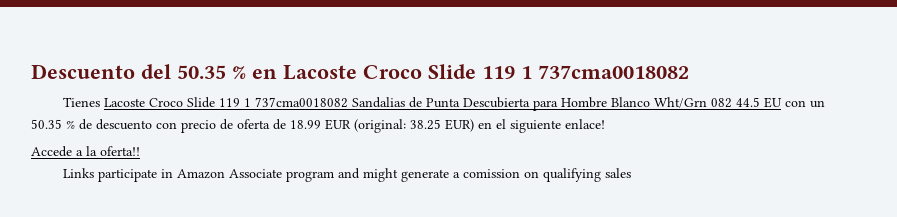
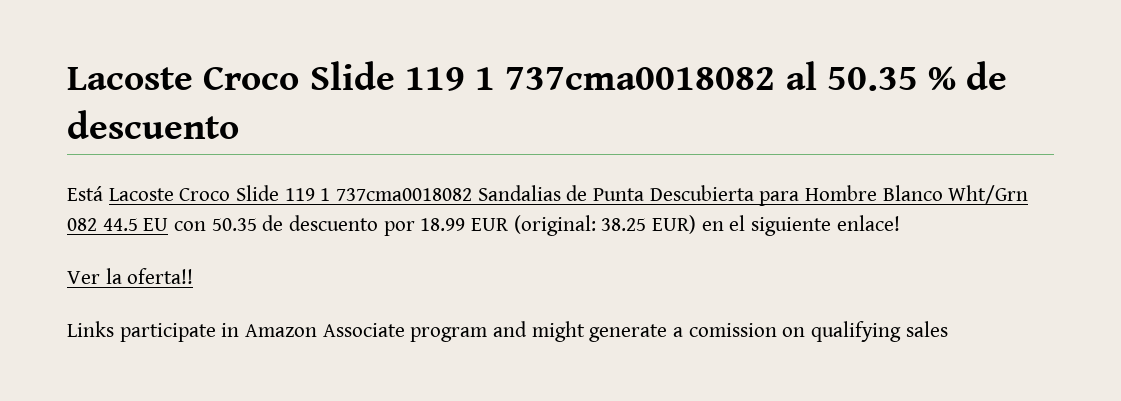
- Descuento del 50.35 % en Lacoste Croco Slide 119 1 737cma0018082
- Tienes Lacoste Croco Slide 119 1 737cma0018082 Sandalias de Punta Descubierta para Hombre Blanco Wht/Grn 082 44.5 EU con un 50.35 % de descuento con precio de oferta de 18.99 EUR (original: 38.25 EUR) en el siguiente enlace!
+ Lacoste Croco Slide 119 1 737cma0018082 al 50.35 % de descuento
+ Está Lacoste Croco Slide 119 1 737cma0018082 Sandalias de Punta Descubierta para Hombre Blanco Wht/Grn 082 44.5 EU con 50.35 de descuento por 18.99 EUR (original: 38.25 EUR) en el siguiente enlace!
- Accede a la oferta!!
+ Ver la oferta!!

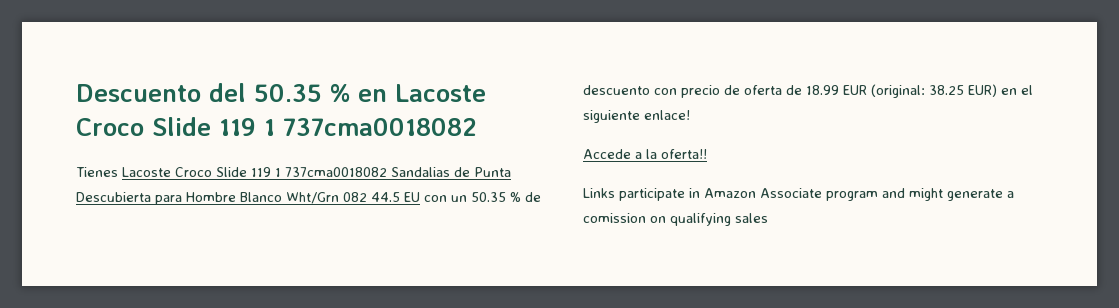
- Lacoste Croco Slide 119 1 737cma0018082 al 50.35 % de descuento
- Está Lacoste Croco Slide 119 1 737cma0018082 Sandalias de Punta Descubierta para Hombre Blanco Wht/Grn 082 44.5 EU con 50.35 de descuento por 18.99 EUR (original: 38.25 EUR) en el siguiente enlace!
+ Descuento del 50.35 % en Lacoste Croco Slide 119 1 737cma0018082
+ Tienes Lacoste Croco Slide 119 1 737cma0018082 Sandalias de Punta Descubierta para Hombre Blanco Wht/Grn 082 44.5 EU con un 50.35 % de descuento con precio de oferta de 18.99 EUR (original: 38.25 EUR) en el siguiente enlace!
- Ver la oferta!!
+ Accede a la oferta!!

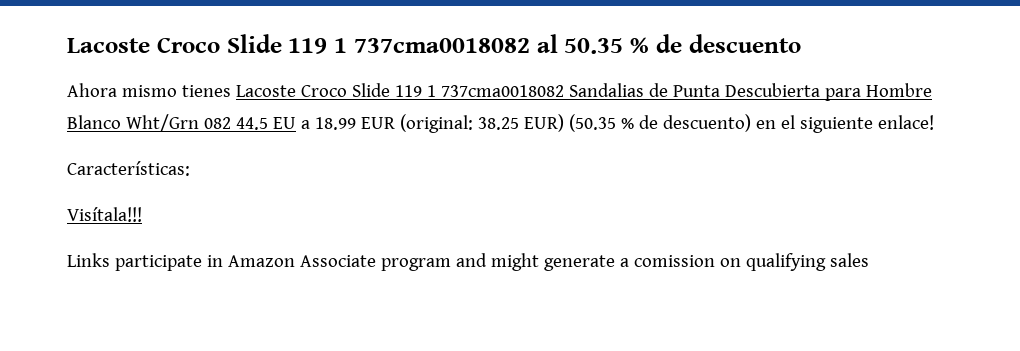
- Descuento del 50.35 % en Lacoste Croco Slide 119 1 737cma0018082
- Tienes Lacoste Croco Slide 119 1 737cma0018082 Sandalias de Punta Descubierta para Hombre Blanco Wht/Grn 082 44.5 EU con un 50.35 % de descuento con precio de oferta de 18.99 EUR (original: 38.25 EUR) en el siguiente enlace!
+ Lacoste Croco Slide 119 1 737cma0018082 al 50.35 % de descuento
+ Ahora mismo tienes Lacoste Croco Slide 119 1 737cma0018082 Sandalias de Punta Descubierta para Hombre Blanco Wht/Grn 082 44.5 EU a 18.99 EUR (original: 38.25 EUR) (50.35 % de descuento) en el siguiente enlace!
- Accede a la oferta!!
+ Características:
+ Visítala!!!

